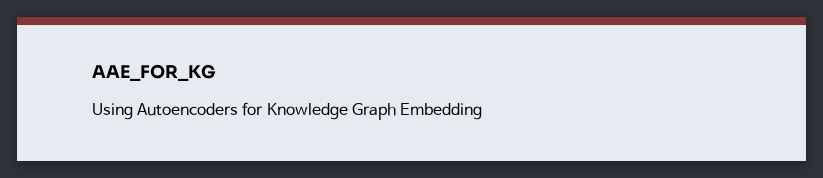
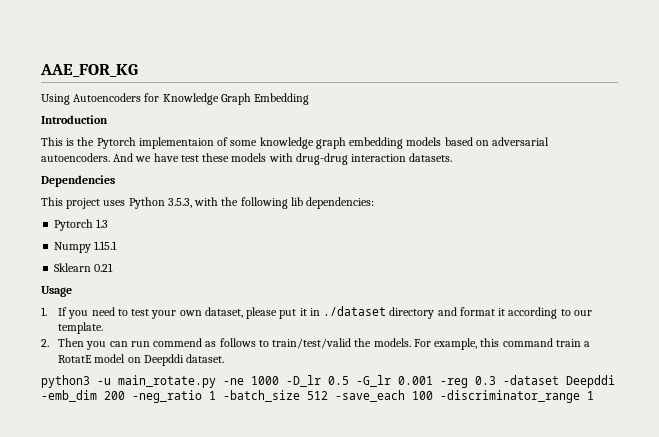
+ Introduction
+ This is the Pytorch implementaion of some knowledge graph embedding models based on adversarial autoencoders. And we have test these models with drug-drug interaction datasets.
+ Dependencies
+ This project uses Python 3.5.3, with the following lib dependencies:
+ Pytorch 1.3
+ Numpy 1.15.1
+ Sklearn 0.21
+ Usage
+ 1. If you need to test your own dataset, please put it in ./dataset directory and format it according to our template.
+ 2. Then you can run commend as follows to train/test/valid the models. For example, this command train a RotatE model on Deepddi dataset.
+ python3 -u main_rotate.py -ne 1000 -D_lr 0.5 -G_lr 0.001 -reg 0.3 -dataset Deepddi -emb_dim 200 -neg_ratio 1 -batch_size 512 -save_each 100 -discriminator_range 1

